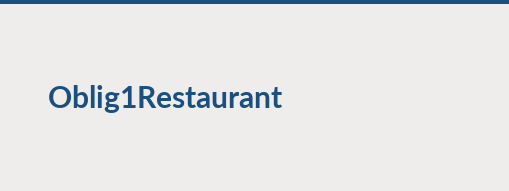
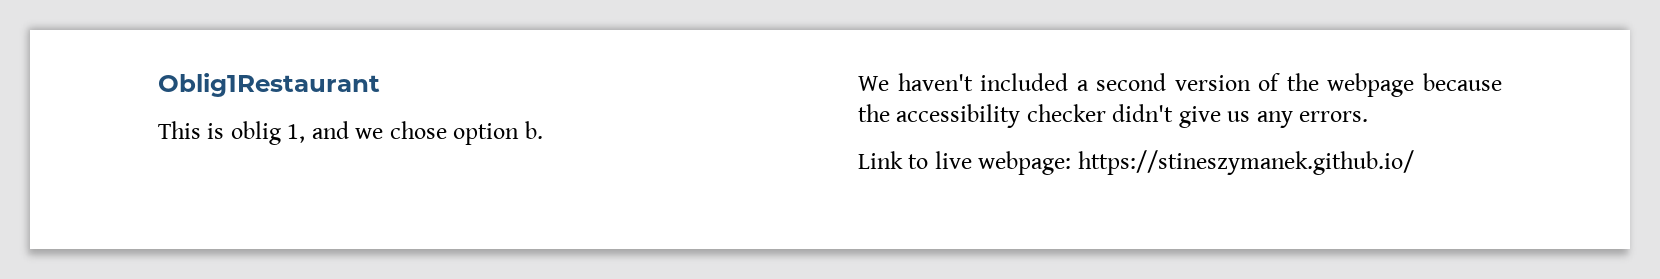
+ This is oblig 1, and we chose option b.
+ We haven't included a second version of the webpage because the accessibility checker didn't give us any errors.
+ Link to live webpage: https://stineszymanek.github.io/

